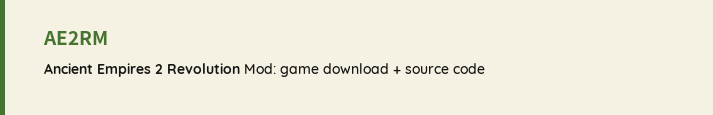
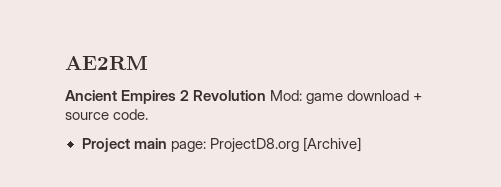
- Ancient Empires 2 Revolution Mod: game download + source code
+ Ancient Empires 2 Revolution Mod: game download + source code.
+ Project main page: ProjectD8.org [Archive]

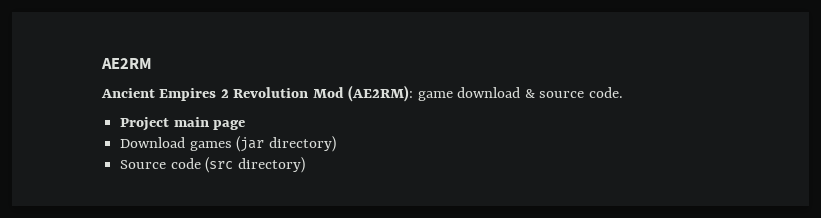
- Ancient Empires 2 Revolution Mod: game download + source code.
+ Ancient Empires 2 Revolution Mod (AE2RM): game download & source code.
- Project main page: ProjectD8.org [Archive]
+ Project main page
+ Download games (jar directory)
+ Source code (src directory)

